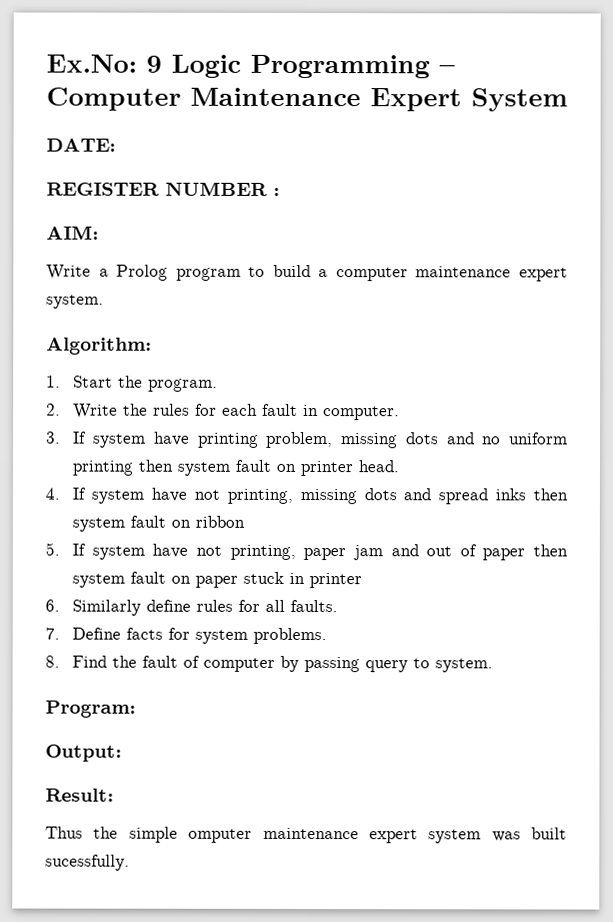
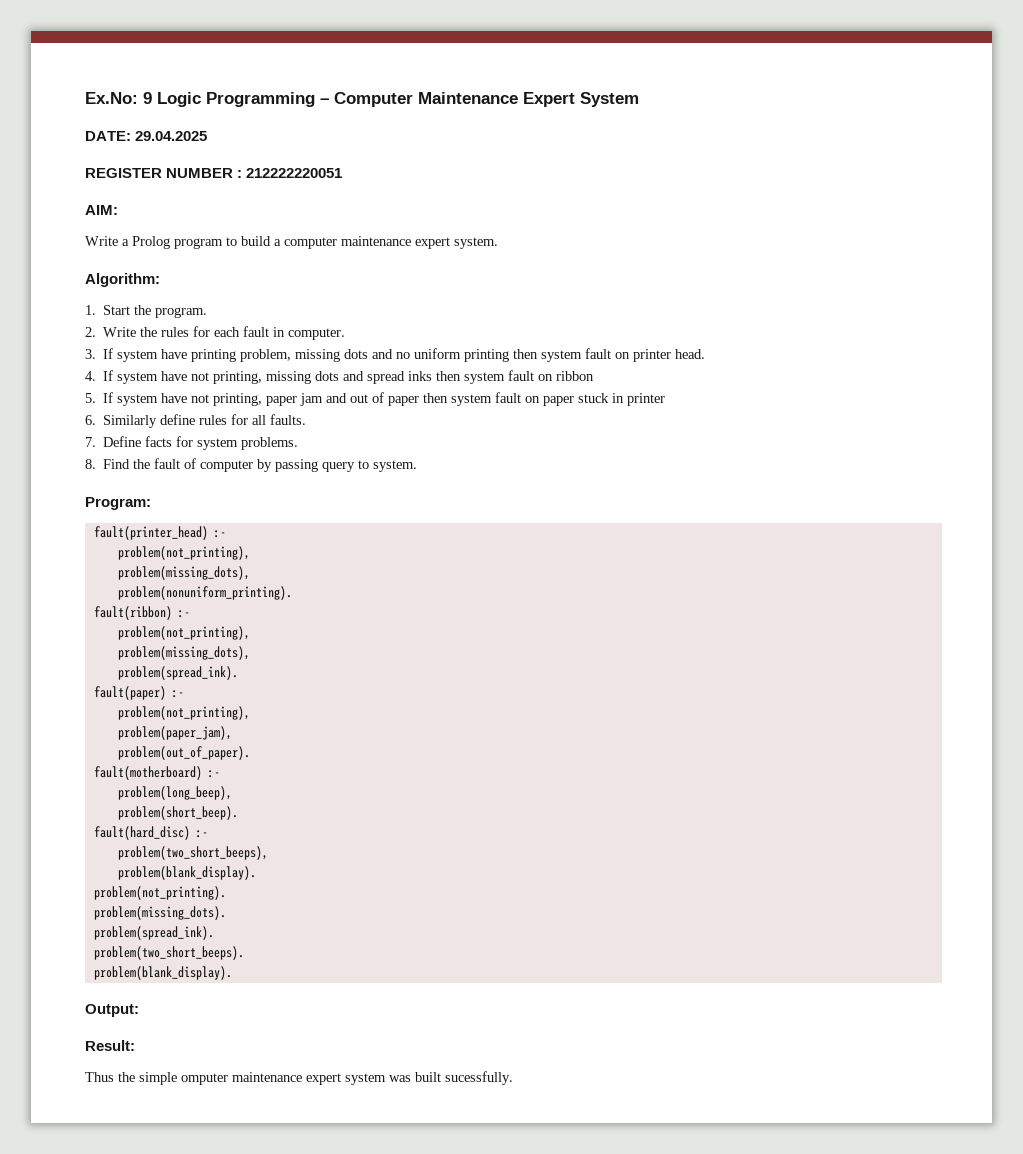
- DATE:
+ DATE: 29.04.2025
- REGISTER NUMBER :
+ REGISTER NUMBER : 212222220051
+ fault(printer_head) :-
+ problem(not_printing),
+ problem(missing_dots),
+ problem(nonuniform_printing).
+ fault(ribbon) :-
+ problem(not_printing),
+ problem(missing_dots),
+ problem(spread_ink).
+ fault(paper) :-
+ problem(not_printing),
+ problem(paper_jam),
+ problem(out_of_paper).
+ fault(motherboard) :-
+ problem(long_beep),
+ problem(short_beep).
+ fault(hard_disc) :-
+ problem(two_short_beeps),
+ problem(blank_display).
+ problem(not_printing).
+ problem(missing_dots).
+ problem(spread_ink).
+ problem(two_short_beeps).
+ problem(blank_display).

